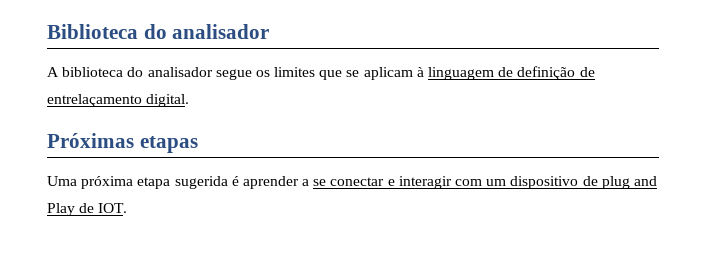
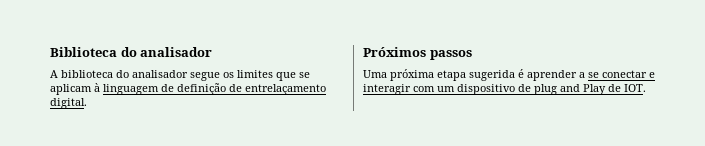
- Próximas etapas
+ Próximos passos

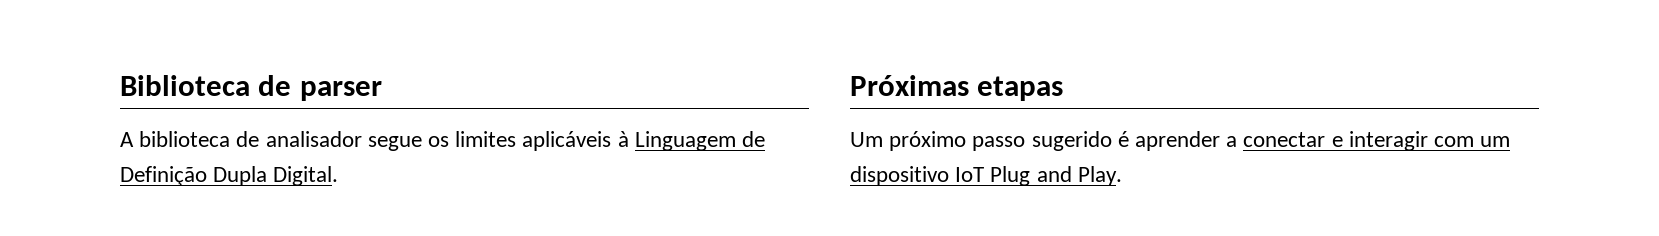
- Biblioteca do analisador
+ Biblioteca de parser
- A biblioteca do analisador segue os limites que se aplicam à linguagem de definição de entrelaçamento digital.
- Próximos passos
- Uma próxima etapa sugerida é aprender a se conectar e interagir com um dispositivo de plug and Play de IOT.
+ A biblioteca de analisador segue os limites aplicáveis à Linguagem de Definição Dupla Digital.
+ Próximas etapas
+ Um próximo passo sugerido é aprender a conectar e interagir com um dispositivo IoT Plug and Play.

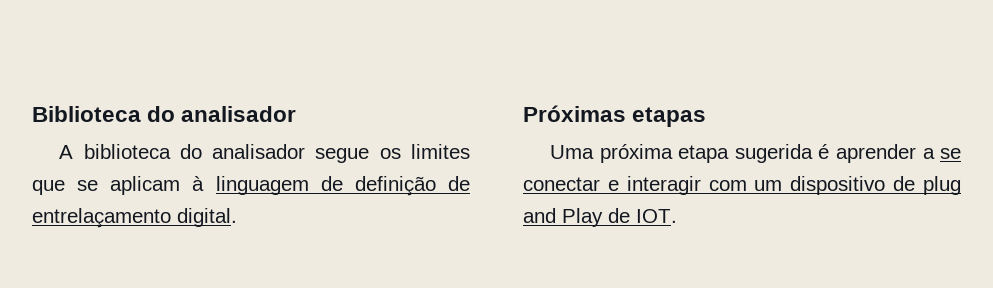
- Biblioteca de parser
+ Biblioteca do analisador
- A biblioteca de analisador segue os limites aplicáveis à Linguagem de Definição Dupla Digital.
+ A biblioteca do analisador segue os limites que se aplicam à linguagem de definição de entrelaçamento digital.
  Próximas etapas
- Um próximo passo sugerido é aprender a conectar e interagir com um dispositivo IoT Plug and Play.
+ Uma próxima etapa sugerida é aprender a se conectar e interagir com um dispositivo de plug and Play de IOT.

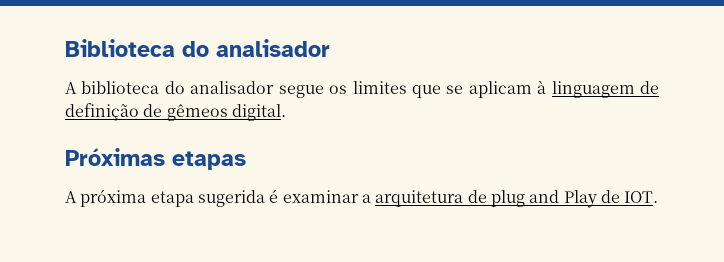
- A biblioteca do analisador segue os limites que se aplicam à linguagem de definição de entrelaçamento digital.
+ A biblioteca do analisador segue os limites que se aplicam à linguagem de definição de gêmeos digital.
- Uma próxima etapa sugerida é aprender a se conectar e interagir com um dispositivo de plug and Play de IOT.
+ A próxima etapa sugerida é examinar a arquitetura de plug and Play de IOT.

